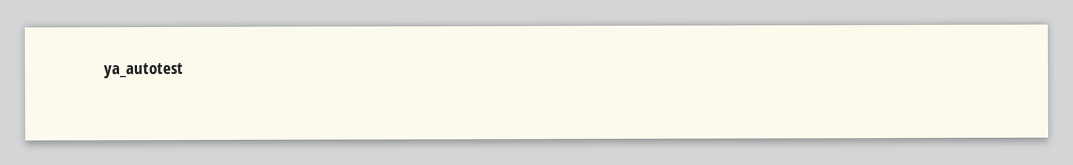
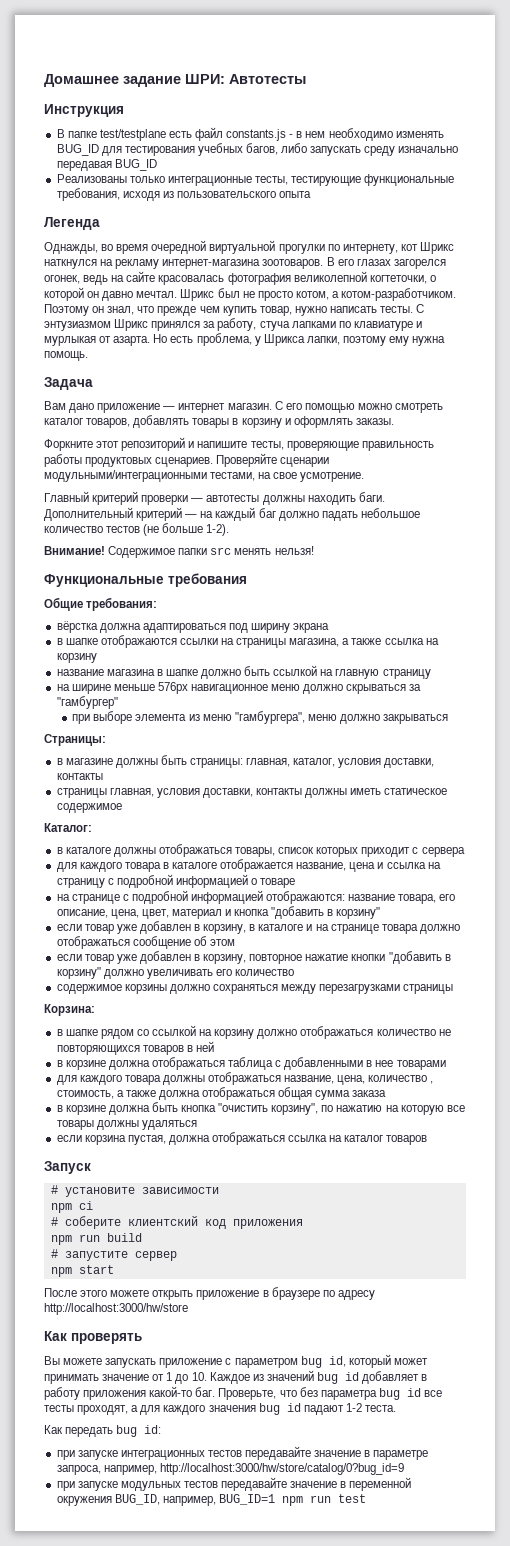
- ya_autotest
+ Домашнее задание ШРИ: Автотесты
+ Инструкция
+ В папке test/testplane есть файл constants.js - в нем необходимо изменять BUG_ID для тестирования учебных багов, либо запускать среду изначально передавая BUG_ID
+ Реализованы только интеграционные тесты, тестирующие функциональные требования, исходя из пользовательского опыта
+ Легенда
+ Однажды, во время очередной виртуальной прогулки по интернету, кот Шрикс наткнулся на рекламу интернет-магазина зоотоваров. В его глазах загорелся огонек, ведь на сайте красовалась фотография великолепной когтеточки, о которой он давно мечтал. Шрикс был не просто котом, а котом-разработчиком. Поэтому он знал, что прежде чем купить товар, нужно написать тесты. С энтузиазмом Шрикс принялся за работу, стуча лапками по клавиатуре и мурлыкая от азарта. Но есть проблема, у Шрикса лапки, поэтому ему нужна помощь.
+ Задача
+ Вам дано приложение — интернет магазин. С его помощью можно смотреть каталог товаров, добавлять товары в корзину и оформлять заказы.
+ Форкните этот репозиторий и напишите тесты, проверяющие правильность работы продуктовых сценариев. Проверяйте сценарии модульными/интеграционными тестами, на свое усмотрение.
+ Главный критерий проверки — автотесты должны находить баги. Дополнительный критерий — на каждый баг должно падать небольшое количество тестов (не больше 1-2).
+ Внимание! Содержимое папки src менять нельзя!
+ Функциональные требования
+ Общие требования:
+ вёрстка должна адаптироваться под ширину экрана
+ в шапке отображаются ссылки на страницы магазина, а также ссылка на корзину
+ название магазина в шапке должно быть ссылкой на главную страницу
+ на ширине меньше 576px навигационное меню должно скрываться за "гамбургер"
+ при выборе элемента из меню "гамбургера", меню должно закрываться
+ Страницы:
+ в магазине должны быть страницы: главная, каталог, условия доставки, контакты
+ страницы главная, условия доставки, контакты должны иметь статическое содержимое
+ Каталог:
+ в каталоге должны отображаться товары, список которых приходит с сервера
+ для каждого товара в каталоге отображается название, цена и ссылка на страницу с подробной информацией о товаре
+ на странице с подробной информацией отображаются: название товара, его описание, цена, цвет, материал и кнопка "добавить в корзину"
+ если товар уже добавлен в корзину, в каталоге и на странице товара должно отображаться сообщение об этом
+ если товар уже добавлен в корзину, повторное нажатие кнопки "добавить в корзину" должно увеличивать его количество
+ содержимое корзины должно сохраняться между перезагрузками страницы
+ Корзина:
+ в шапке рядом со ссылкой на корзину должно отображаться количество не повторяющихся товаров в ней
+ в корзине должна отображаться таблица с добавленными в нее товарами
+ для каждого товара должны отображаться название, цена, количество , стоимость, а также должна отображаться общая сумма заказа
+ в корзине должна быть кнопка "очистить корзину", по нажатию на которую все товары должны удаляться
+ если корзина пустая, должна отображаться ссылка на каталог товаров
+ Запуск
+ # установите зависимости
+ npm ci
+ # соберите клиентский код приложения
+ npm run build
+ # запустите сервер
+ npm start
+ После этого можете открыть приложение в браузере по адресу http://localhost:3000/hw/store
+ Как проверять
+ Вы можете запускать приложение с параметром bug id, который может принимать значение от 1 до 10. Каждое из значений bug id добавляет в работу приложения какой-то баг. Проверьте, что без параметра bug id все тесты проходят, а для каждого значения bug id падают 1-2 теста.
+ Как передать bug id:
+ при запуске интеграционных тестов передавайте значение в параметре запроса, например, http://localhost:3000/hw/store/catalog/0?bug_id=9
+ при запуске модульных тестов передавайте значение в переменной окружения BUG_ID, например, BUG_ID=1 npm run test

